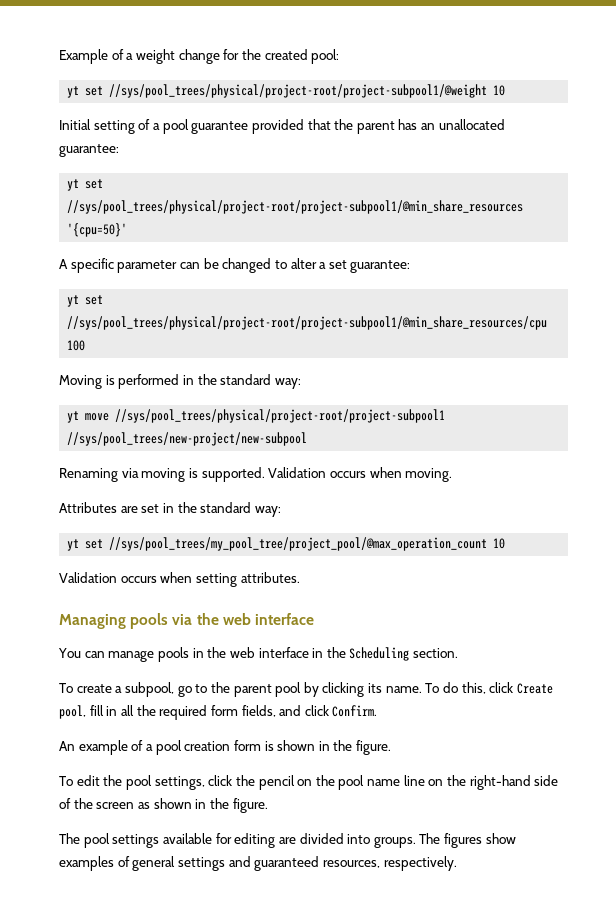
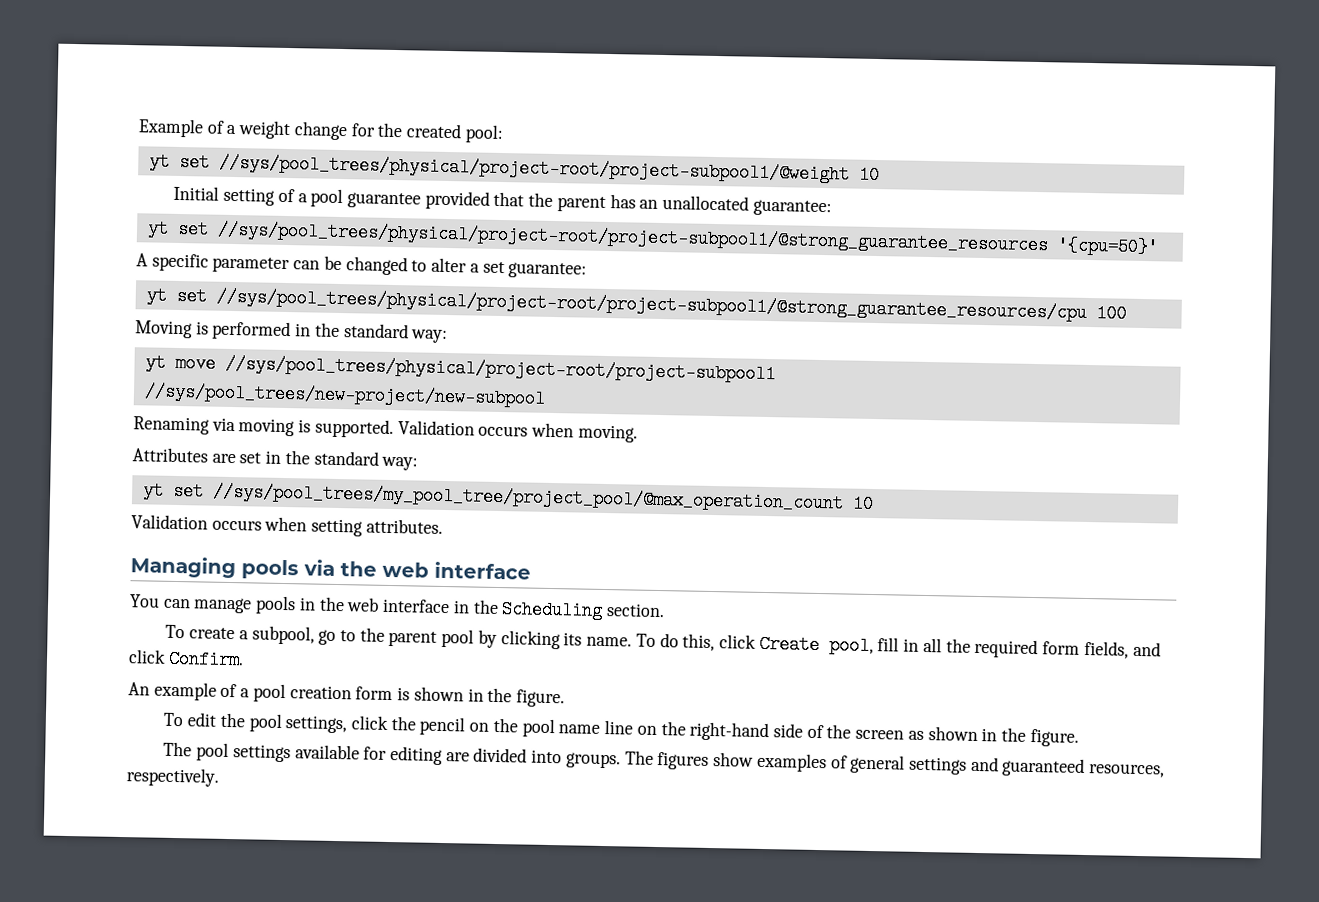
- yt set //sys/pool_trees/physical/project-root/project-subpool1/@min_share_resources '{cpu=50}'
+ yt set //sys/pool_trees/physical/project-root/project-subpool1/@strong_guarantee_resources '{cpu=50}'
- yt set //sys/pool_trees/physical/project-root/project-subpool1/@min_share_resources/cpu 100
+ yt set //sys/pool_trees/physical/project-root/project-subpool1/@strong_guarantee_resources/cpu 100

